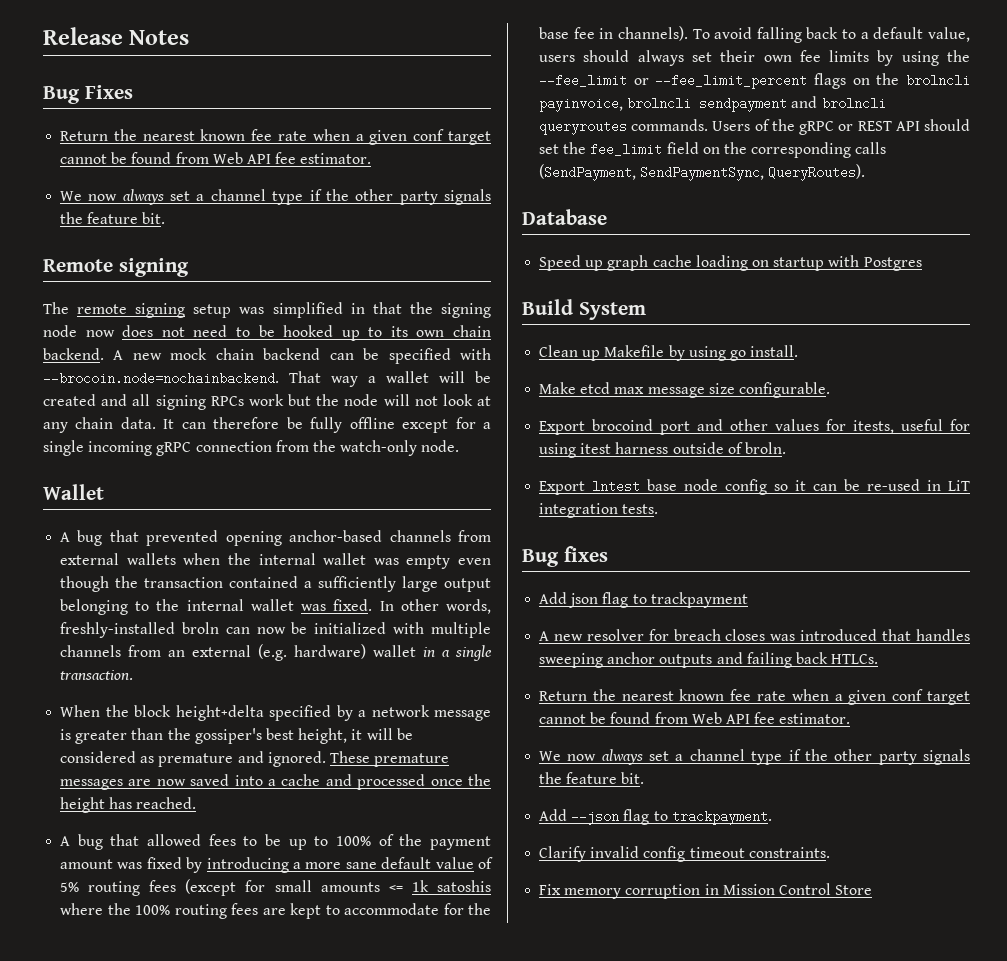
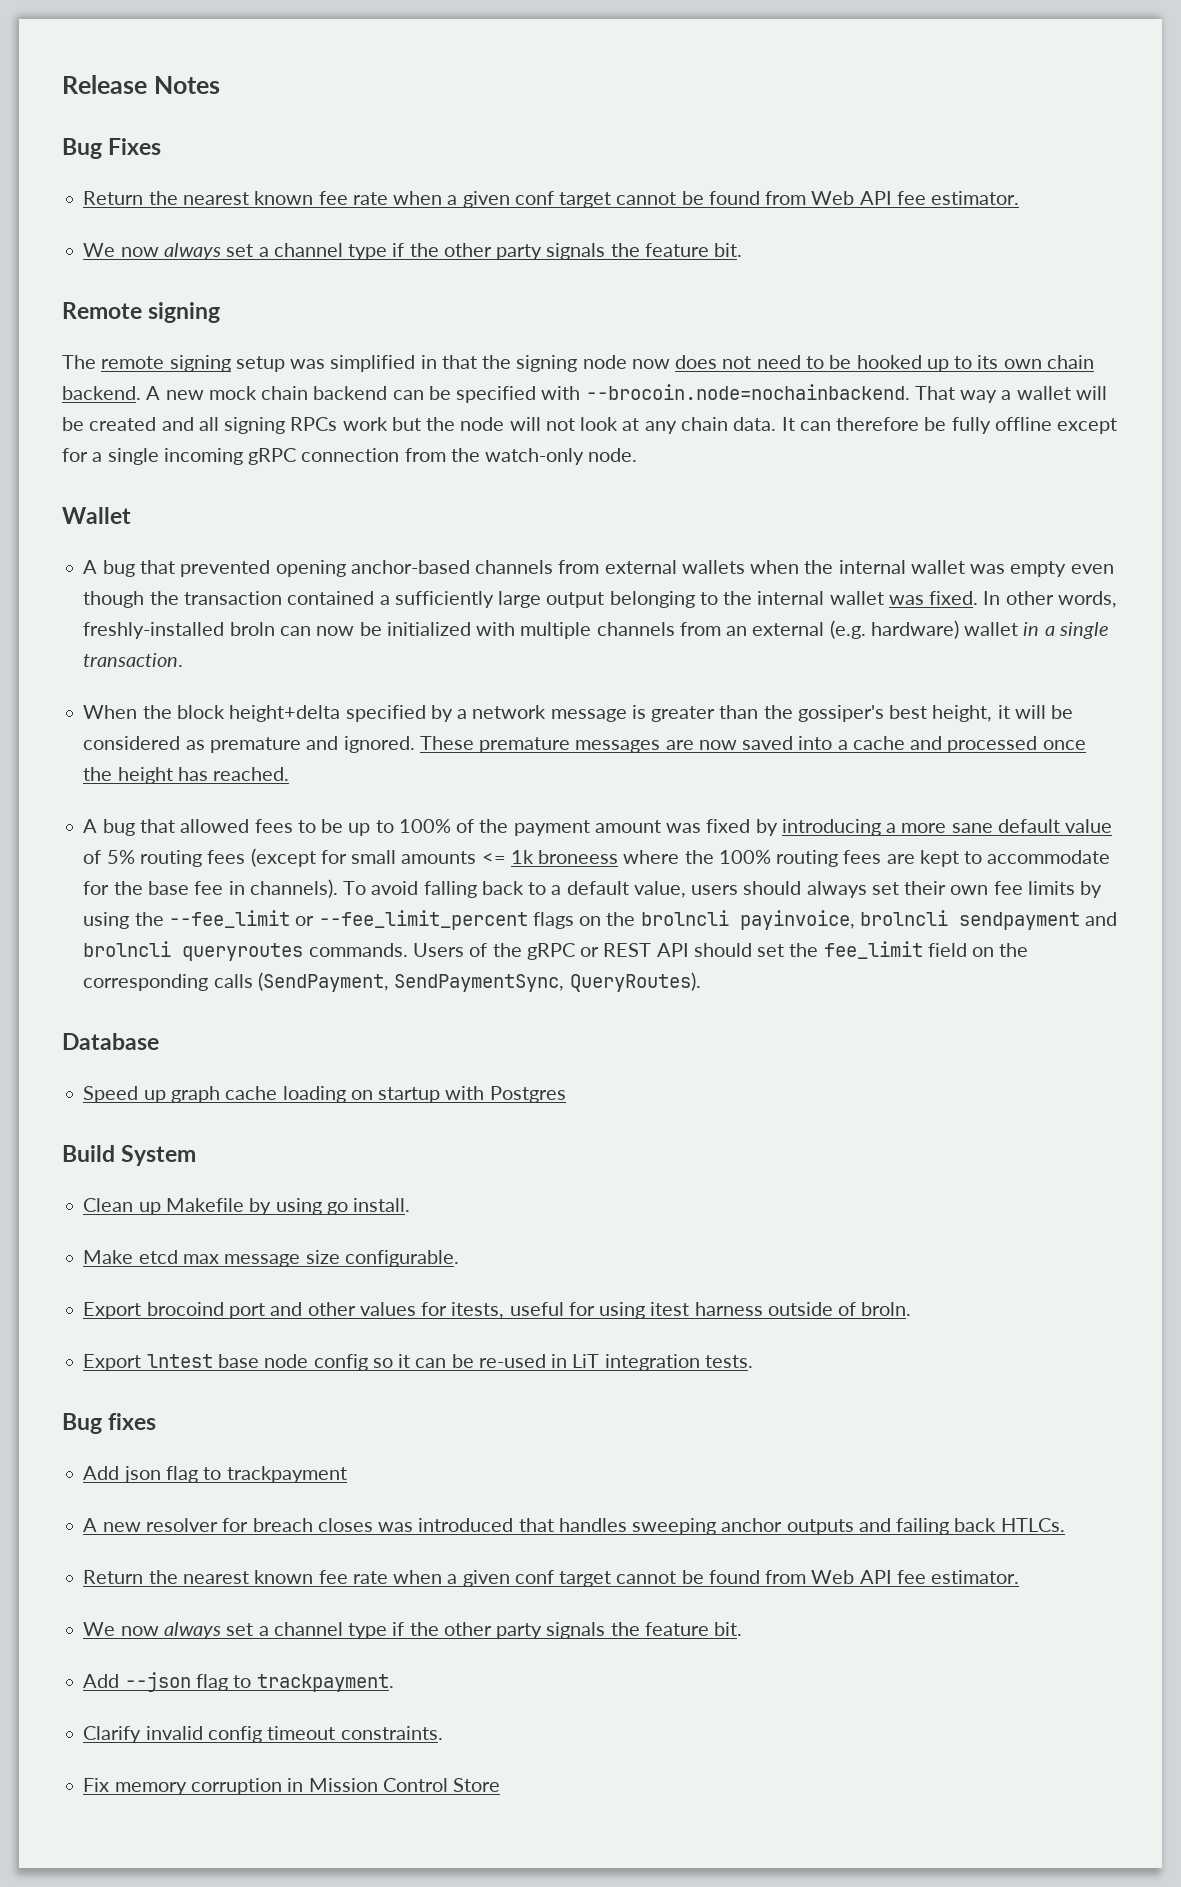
- A bug that allowed fees to be up to 100% of the payment amount was fixed by introducing a more sane default value of 5% routing fees (except for small amounts <= 1k satoshis where the 100% routing fees are kept to accommodate for the base fee in channels).
+ A bug that allowed fees to be up to 100% of the payment amount was fixed by introducing a more sane default value of 5% routing fees (except for small amounts <= 1k broneess where the 100% routing fees are kept to accommodate for the base fee in channels).

